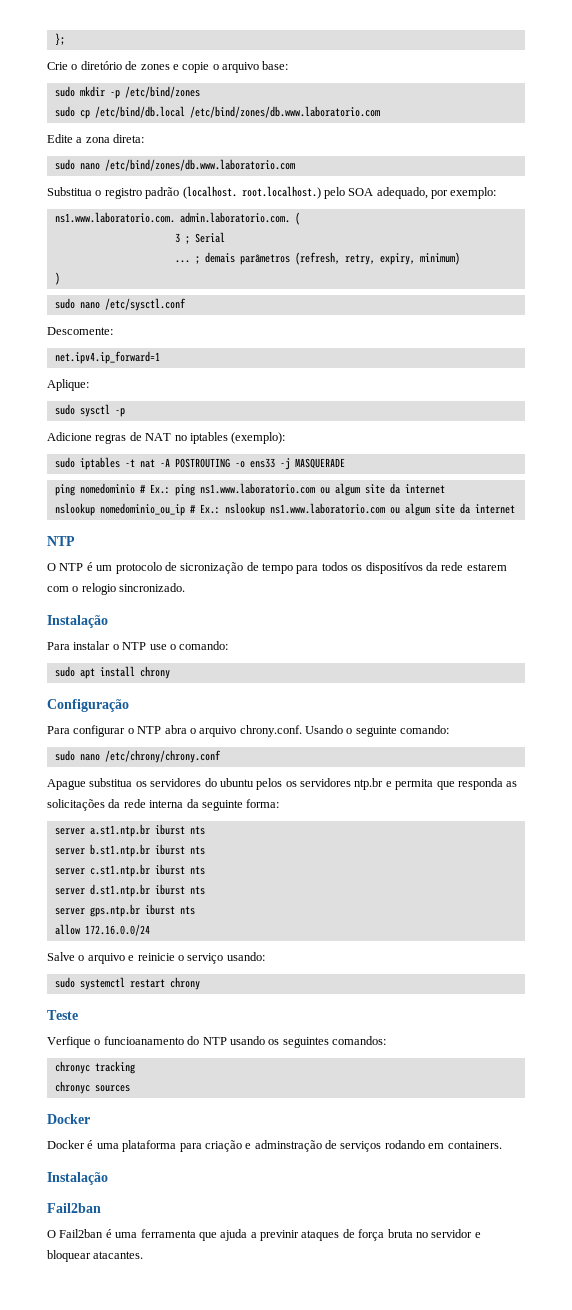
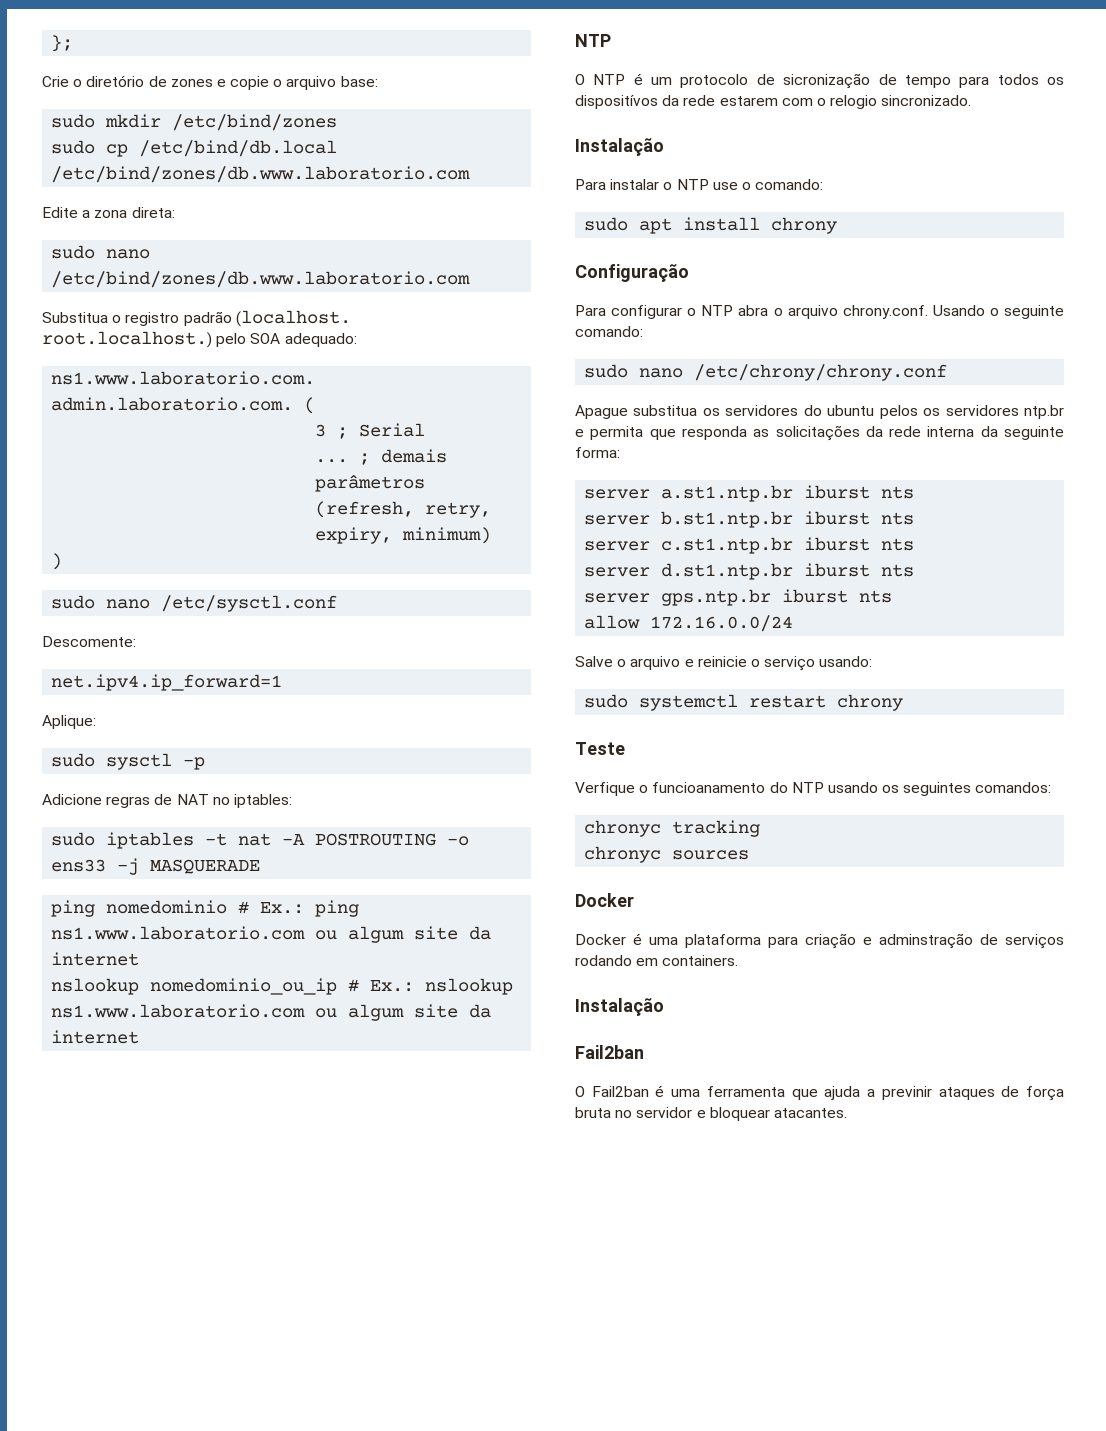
- sudo mkdir -p /etc/bind/zones
+ sudo mkdir /etc/bind/zones
- Substitua o registro padrão (localhost. root.localhost.) pelo SOA adequado, por exemplo:
+ Substitua o registro padrão (localhost. root.localhost.) pelo SOA adequado:
- Adicione regras de NAT no iptables (exemplo):
+ Adicione regras de NAT no iptables:

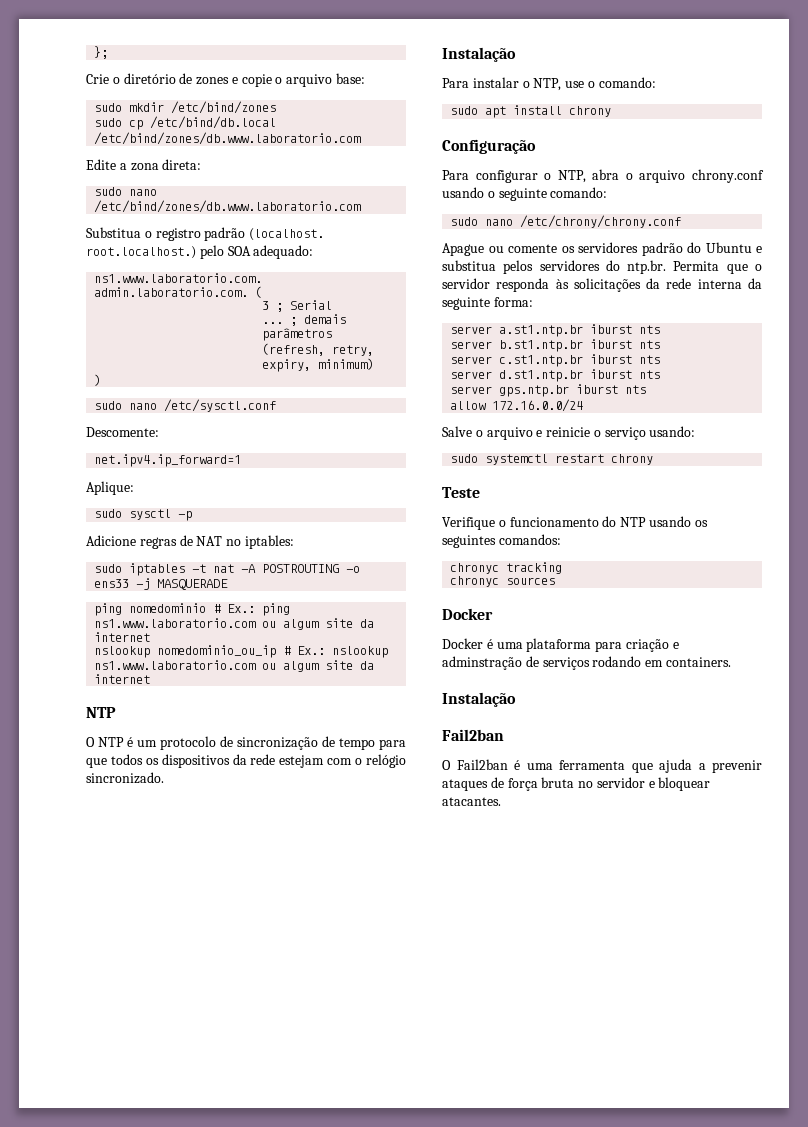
- O NTP é um protocolo de sicronização de tempo para todos os dispositívos da rede estarem com o relogio sincronizado.
+ O NTP é um protocolo de sincronização de tempo para que todos os dispositivos da rede estejam com o relógio sincronizado.
- Para instalar o NTP use o comando:
+ Para instalar o NTP, use o comando:
- Para configurar o NTP abra o arquivo chrony.conf. Usando o seguinte comando:
+ Para configurar o NTP, abra o arquivo chrony.conf usando o seguinte comando:
- Apague substitua os servidores do ubuntu pelos os servidores ntp.br e permita que responda as solicitações da rede interna da seguinte forma:
+ Apague ou comente os servidores padrão do Ubuntu e substitua pelos servidores do ntp.br. Permita que o servidor responda às solicitações da rede interna da seguinte forma:
- Verfique o funcioanamento do NTP usando os seguintes comandos:
+ Verifique o funcionamento do NTP usando os seguintes comandos:
- O Fail2ban é uma ferramenta que ajuda a previnir ataques de força bruta no servidor e bloquear atacantes.
+ O Fail2ban é uma ferramenta que ajuda a prevenir ataques de força bruta no servidor e bloquear atacantes.

